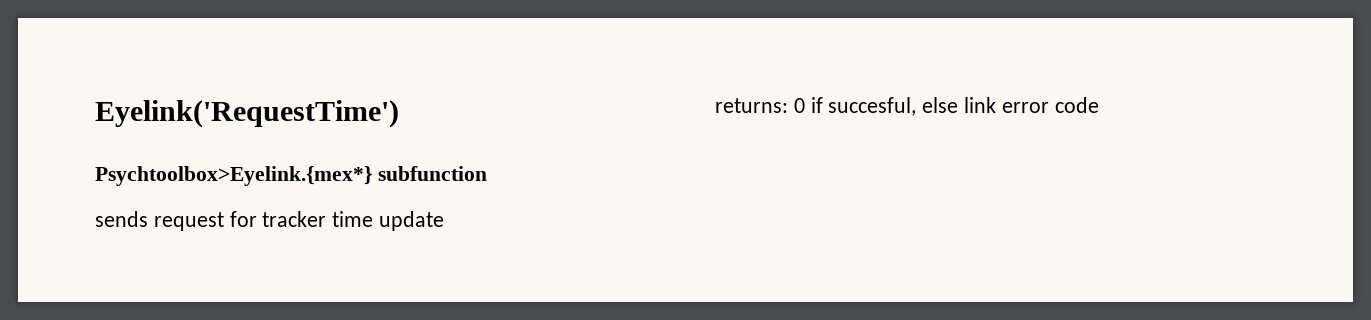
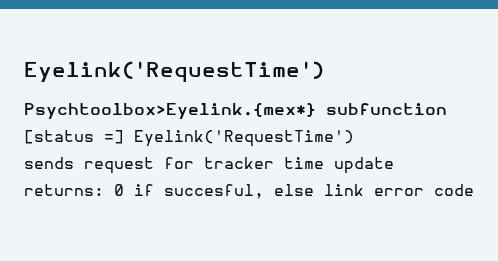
+ [status =] Eyelink('RequestTime')

